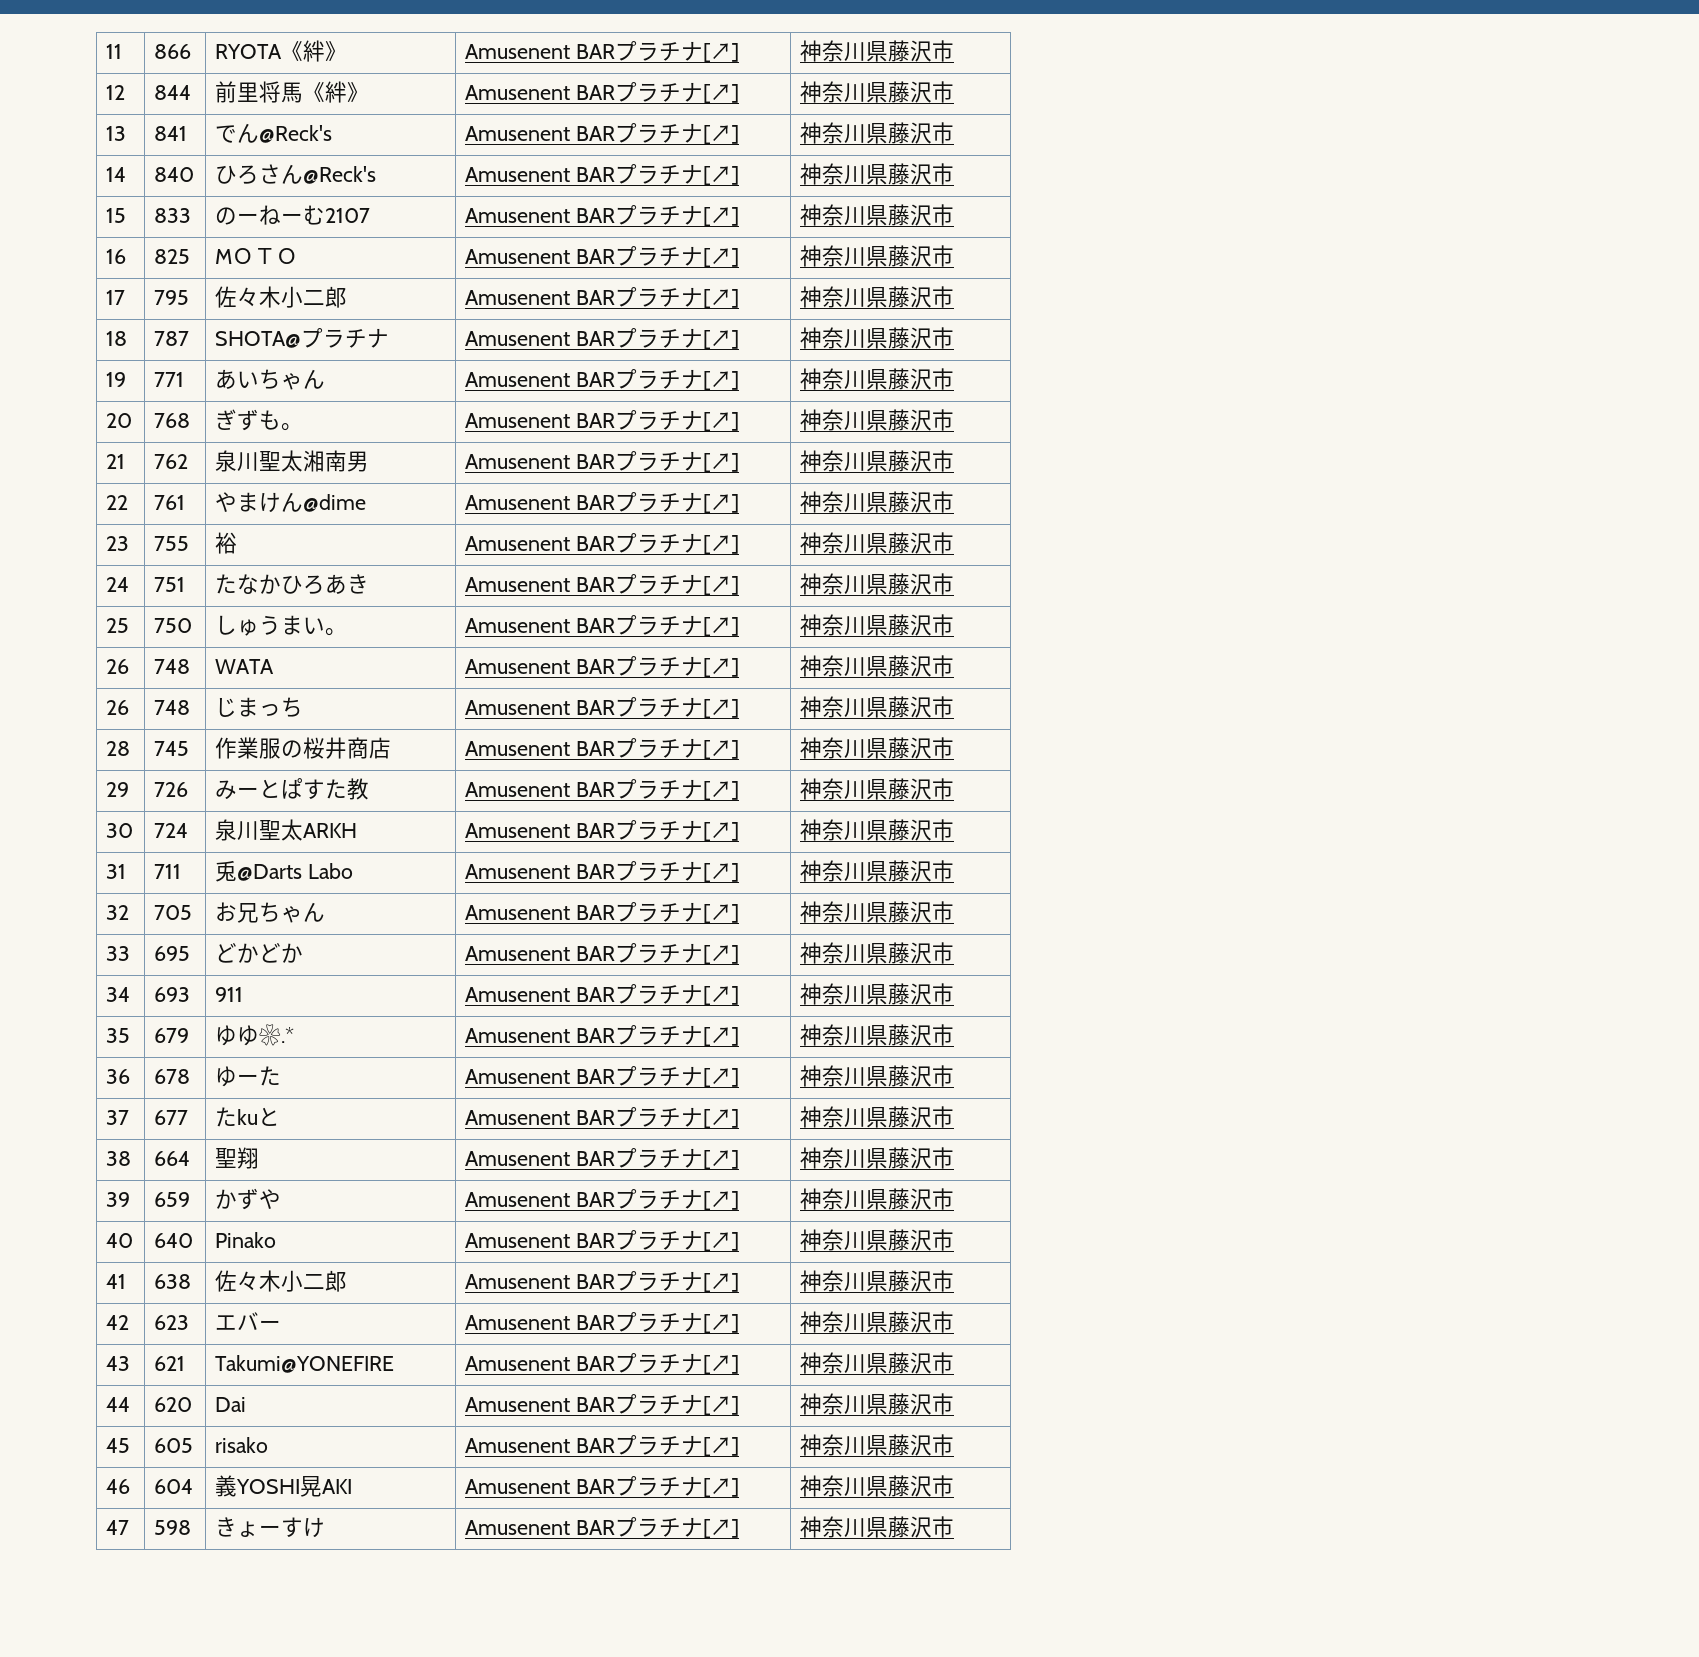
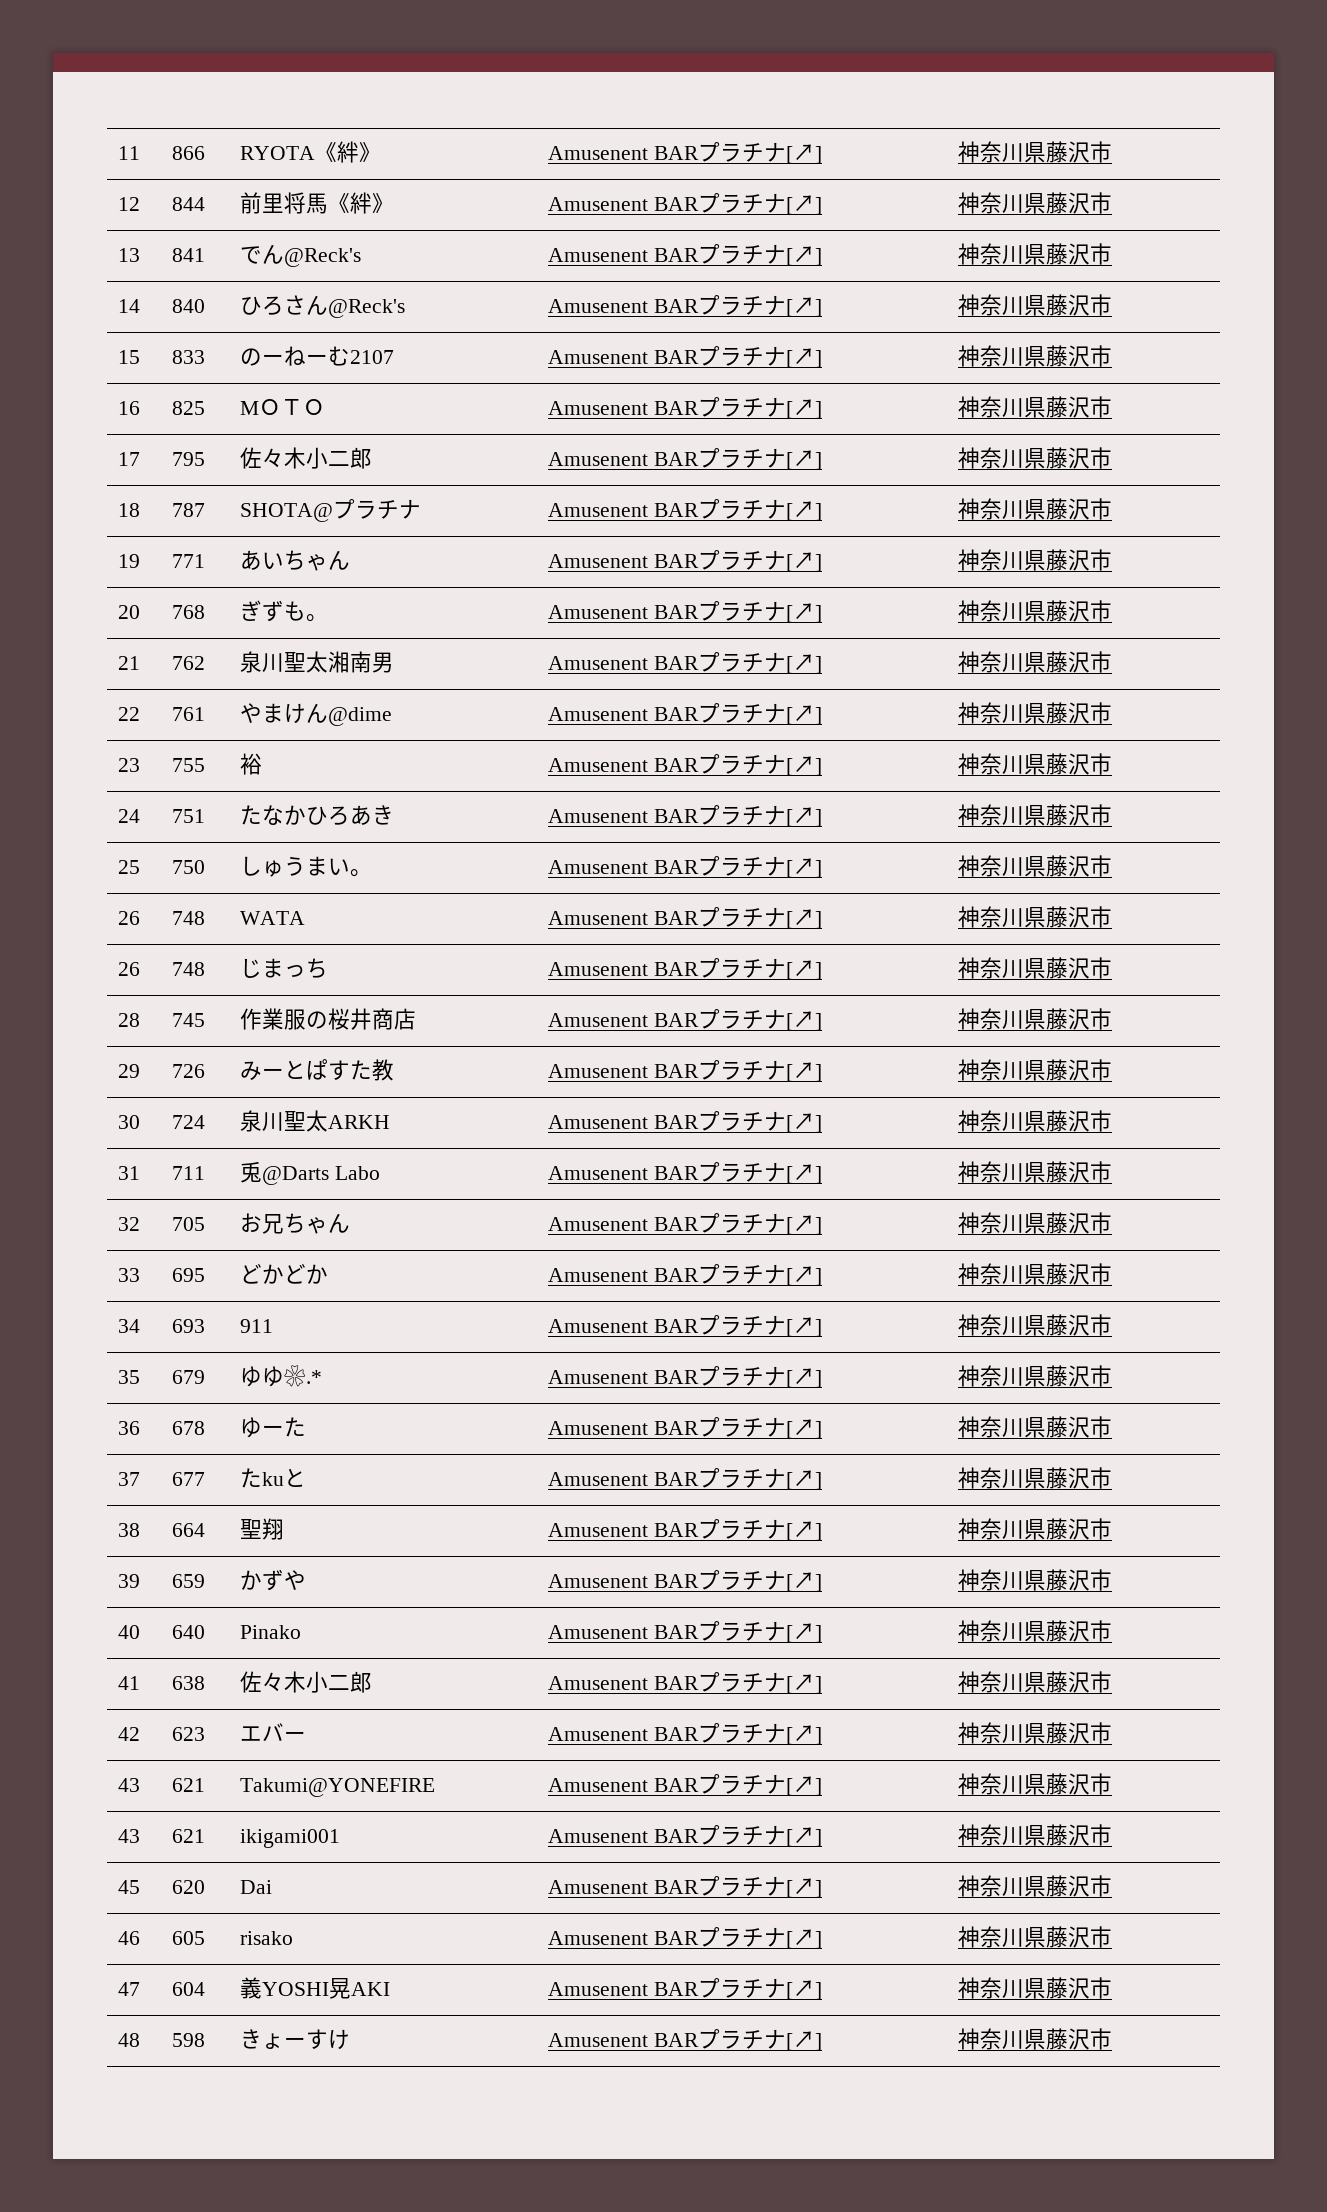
- 44 | 620 | Dai | Amusenent BARプラチナ[↗] | 神奈川県藤沢市
+ 43 | 621 | ikigami001 | Amusenent BARプラチナ[↗] | 神奈川県藤沢市
+ 45 | 620 | Dai | Amusenent BARプラチナ[↗] | 神奈川県藤沢市
- 45 | 605 | risako | Amusenent BARプラチナ[↗] | 神奈川県藤沢市
+ 46 | 605 | risako | Amusenent BARプラチナ[↗] | 神奈川県藤沢市
- 46 | 604 | 義YOSHI晃AKI | Amusenent BARプラチナ[↗] | 神奈川県藤沢市
+ 47 | 604 | 義YOSHI晃AKI | Amusenent BARプラチナ[↗] | 神奈川県藤沢市
- 47 | 598 | きょーすけ | Amusenent BARプラチナ[↗] | 神奈川県藤沢市
+ 48 | 598 | きょーすけ | Amusenent BARプラチナ[↗] | 神奈川県藤沢市

